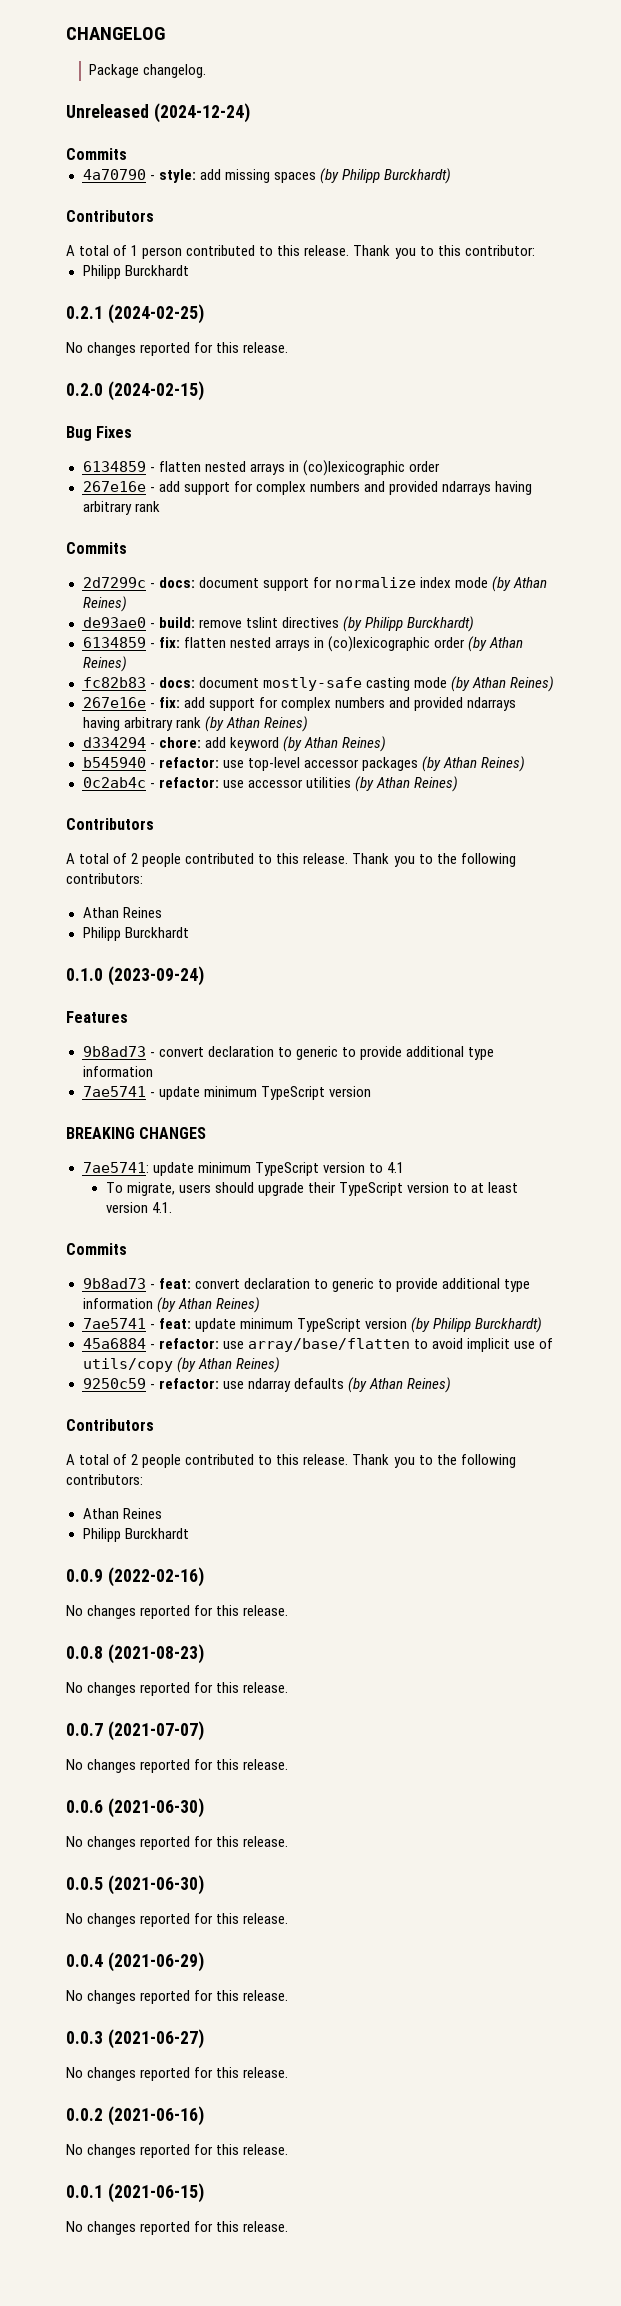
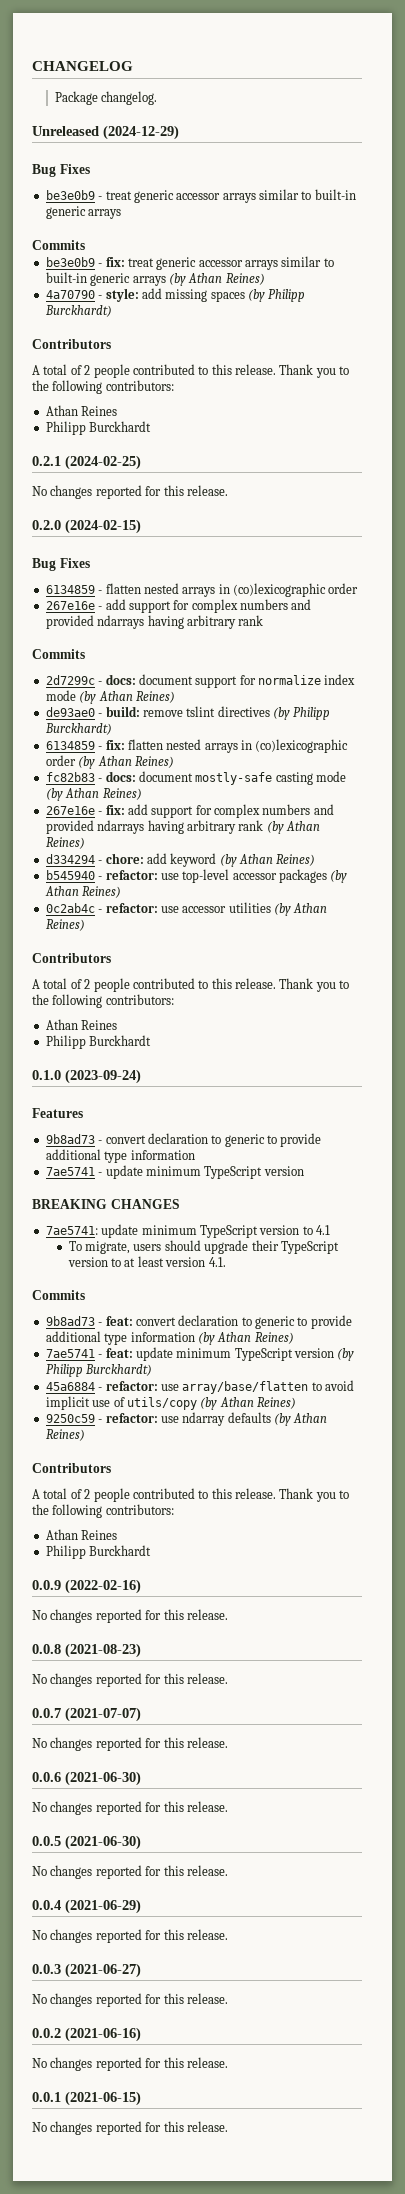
- Unreleased (2024-12-24)
+ Unreleased (2024-12-29)
+ Bug Fixes
+ be3e0b9 - treat generic accessor arrays similar to built-in generic arrays
  Commits
+ be3e0b9 - fix: treat generic accessor arrays similar to built-in generic arrays (by Athan Reines)
  4a70790 - style: add missing spaces (by Philipp Burckhardt)
  Contributors
- A total of 1 person contributed to this release. Thank you to this contributor:
+ A total of 2 people contributed to this release. Thank you to the following contributors:
+ Athan Reines

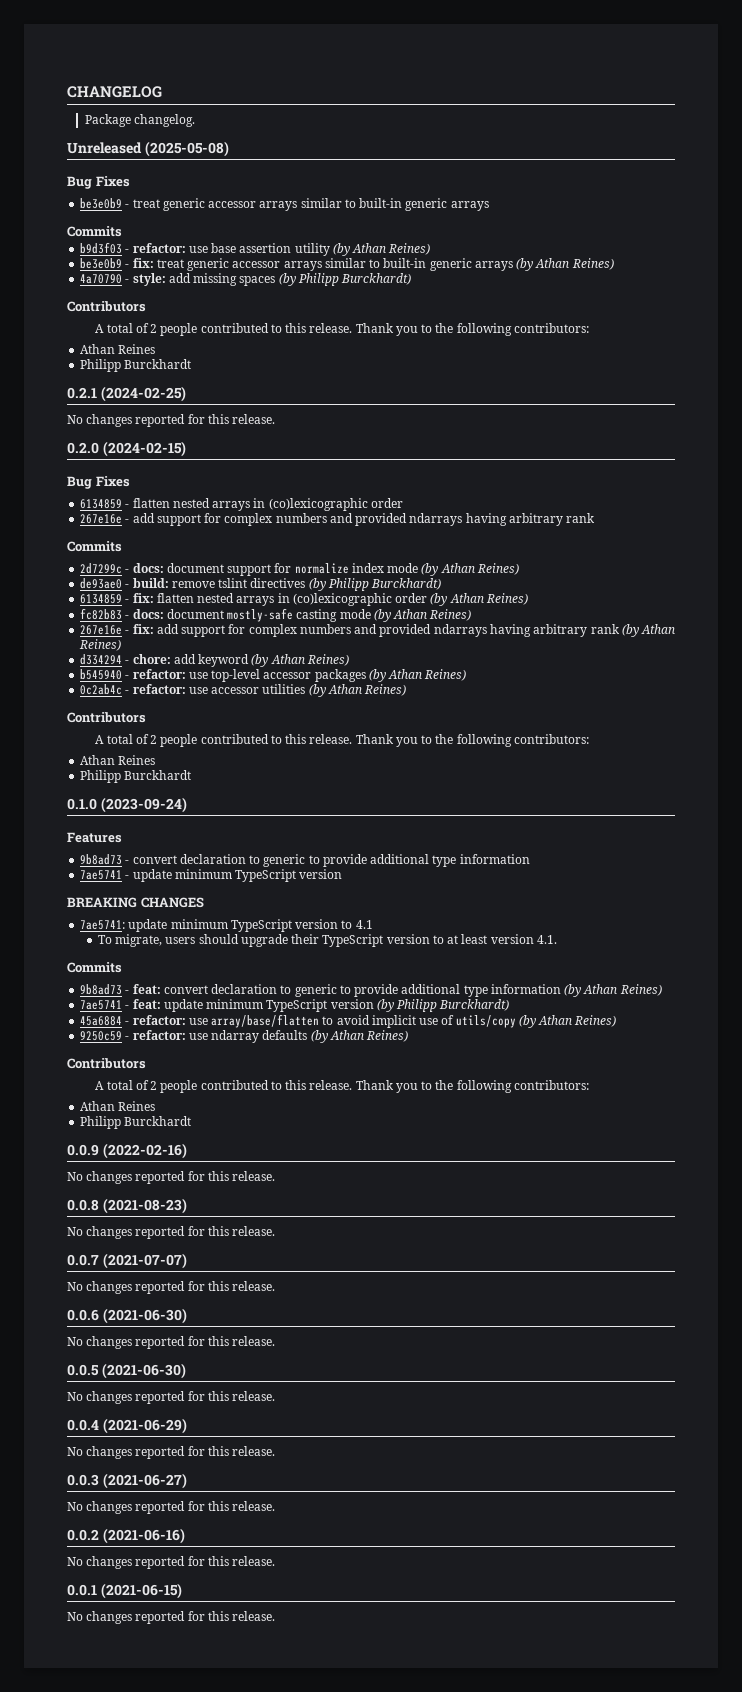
- Unreleased (2024-12-29)
+ Unreleased (2025-05-08)
+ b9d3f03 - refactor: use base assertion utility (by Athan Reines)

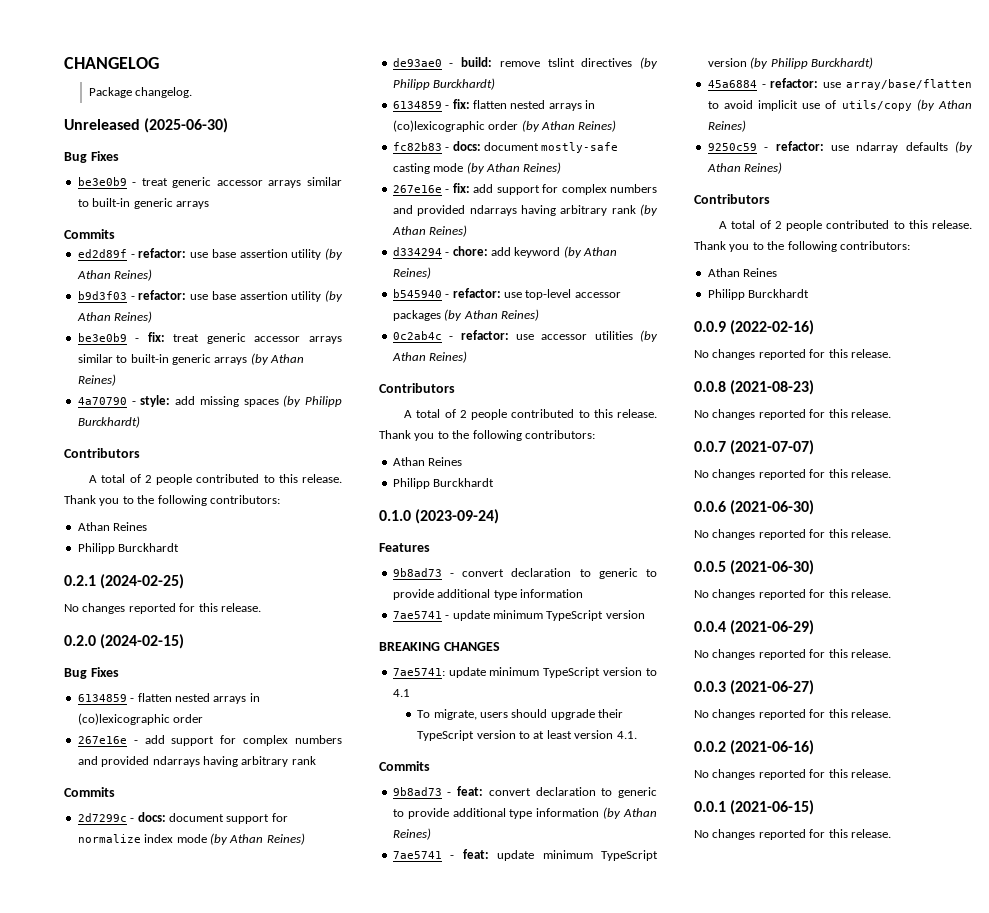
- Unreleased (2025-05-08)
+ Unreleased (2025-06-30)
+ ed2d89f - refactor: use base assertion utility (by Athan Reines)

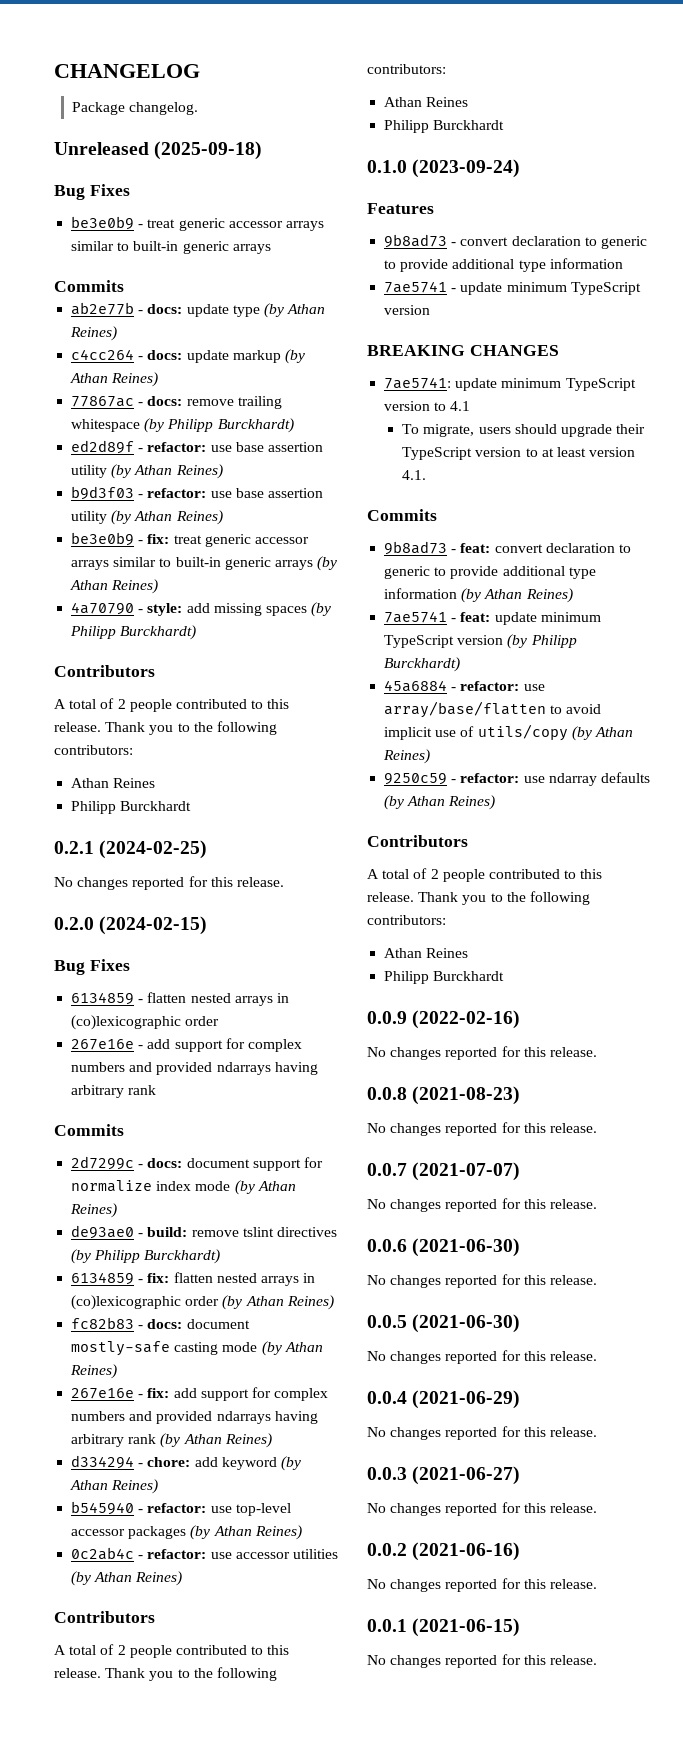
- Unreleased (2025-06-30)
+ Unreleased (2025-09-18)
+ ab2e77b - docs: update type (by Athan Reines)
+ c4cc264 - docs: update markup (by Athan Reines)
+ 77867ac - docs: remove trailing whitespace (by Philipp Burckhardt)

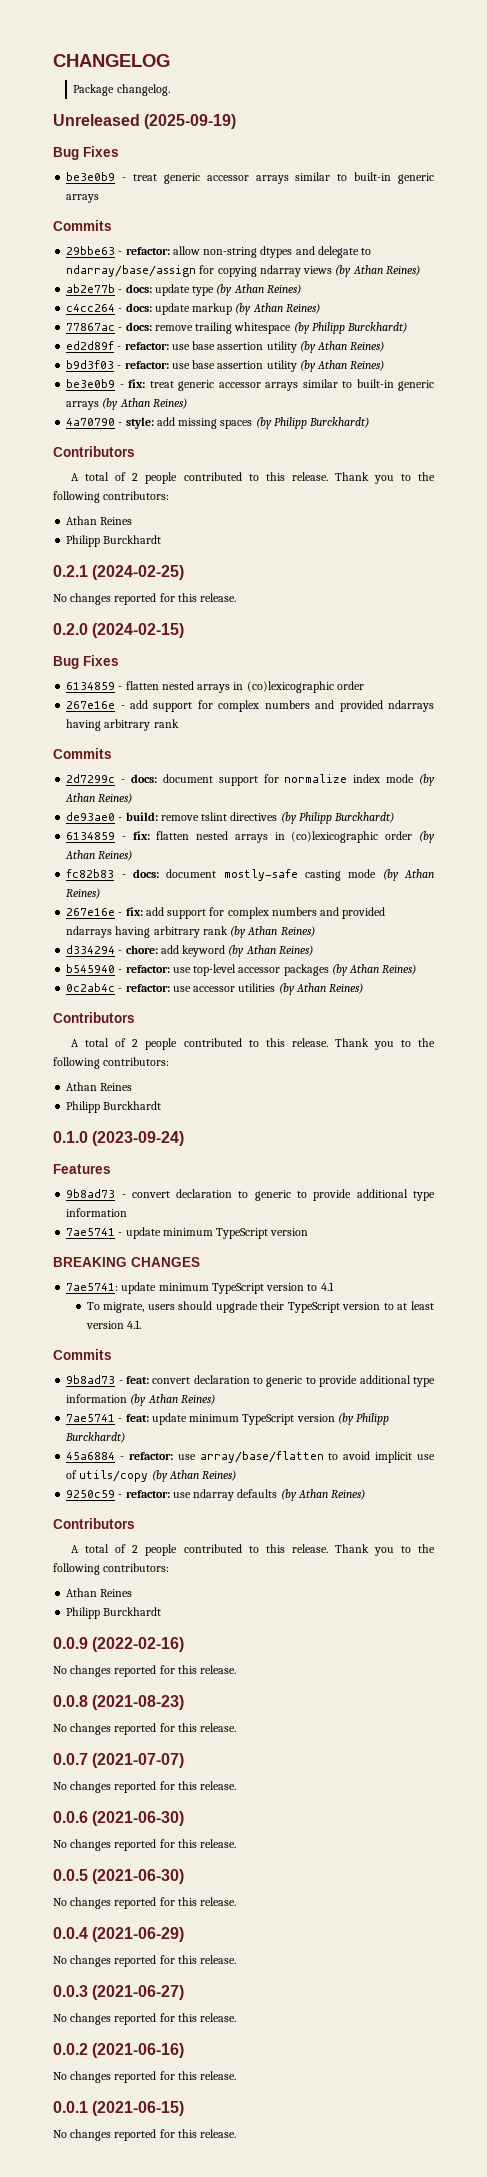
- Unreleased (2025-09-18)
+ Unreleased (2025-09-19)
+ 29bbe63 - refactor: allow non-string dtypes and delegate to ndarray/base/assign for copying ndarray views (by Athan Reines)

